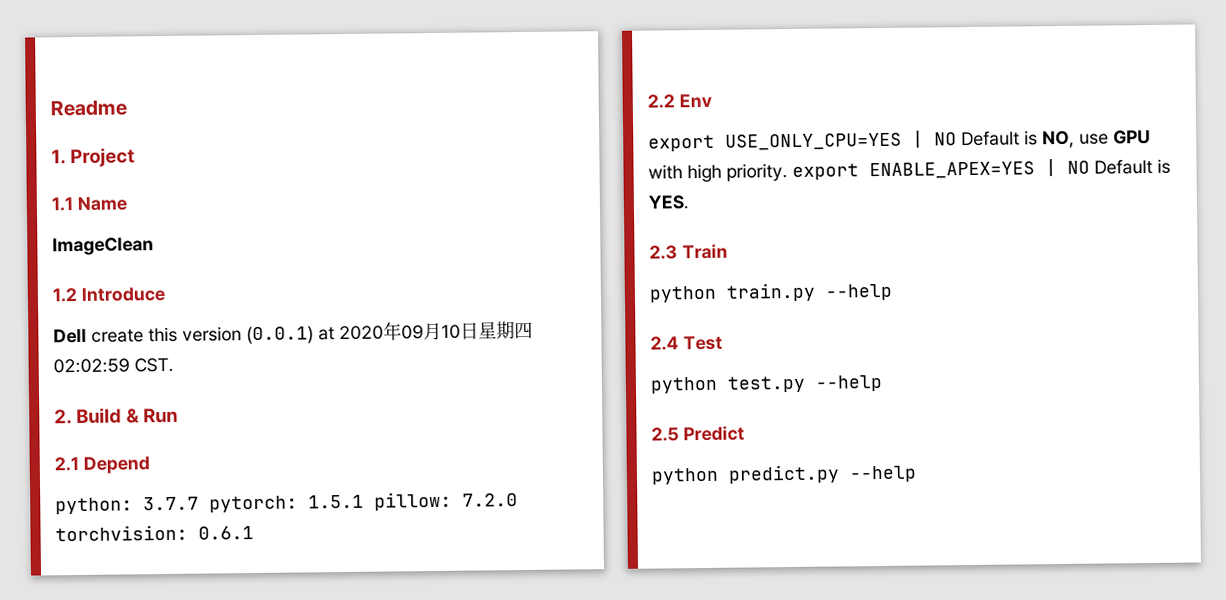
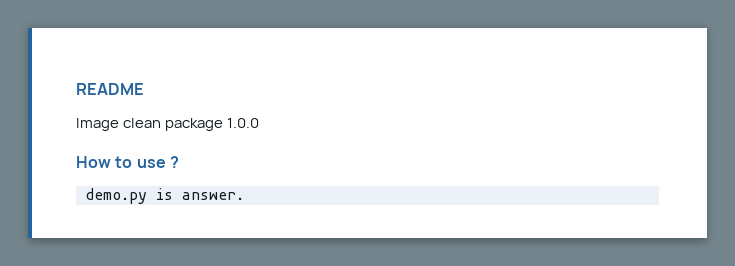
- Readme
- 1. Project
- 1.1 Name
- ImageClean
- 1.2 Introduce
- Dell create this version (0.0.1) at 2020年09月10日星期四02:02:59 CST.
- 2. Build & Run
- 2.1 Depend
- python: 3.7.7 pytorch: 1.5.1 pillow: 7.2.0 torchvision: 0.6.1
- 2.2 Env
- export USE_ONLY_CPU=YES | NO Default is NO, use GPU with high priority. export ENABLE_APEX=YES | NO Default is YES.
- 2.3 Train
- python train.py --help
- 2.4 Test
- python test.py --help
- 2.5 Predict
- python predict.py --help
+ README
+ Image clean package 1.0.0
+ How to use ?
+ demo.py is answer.

